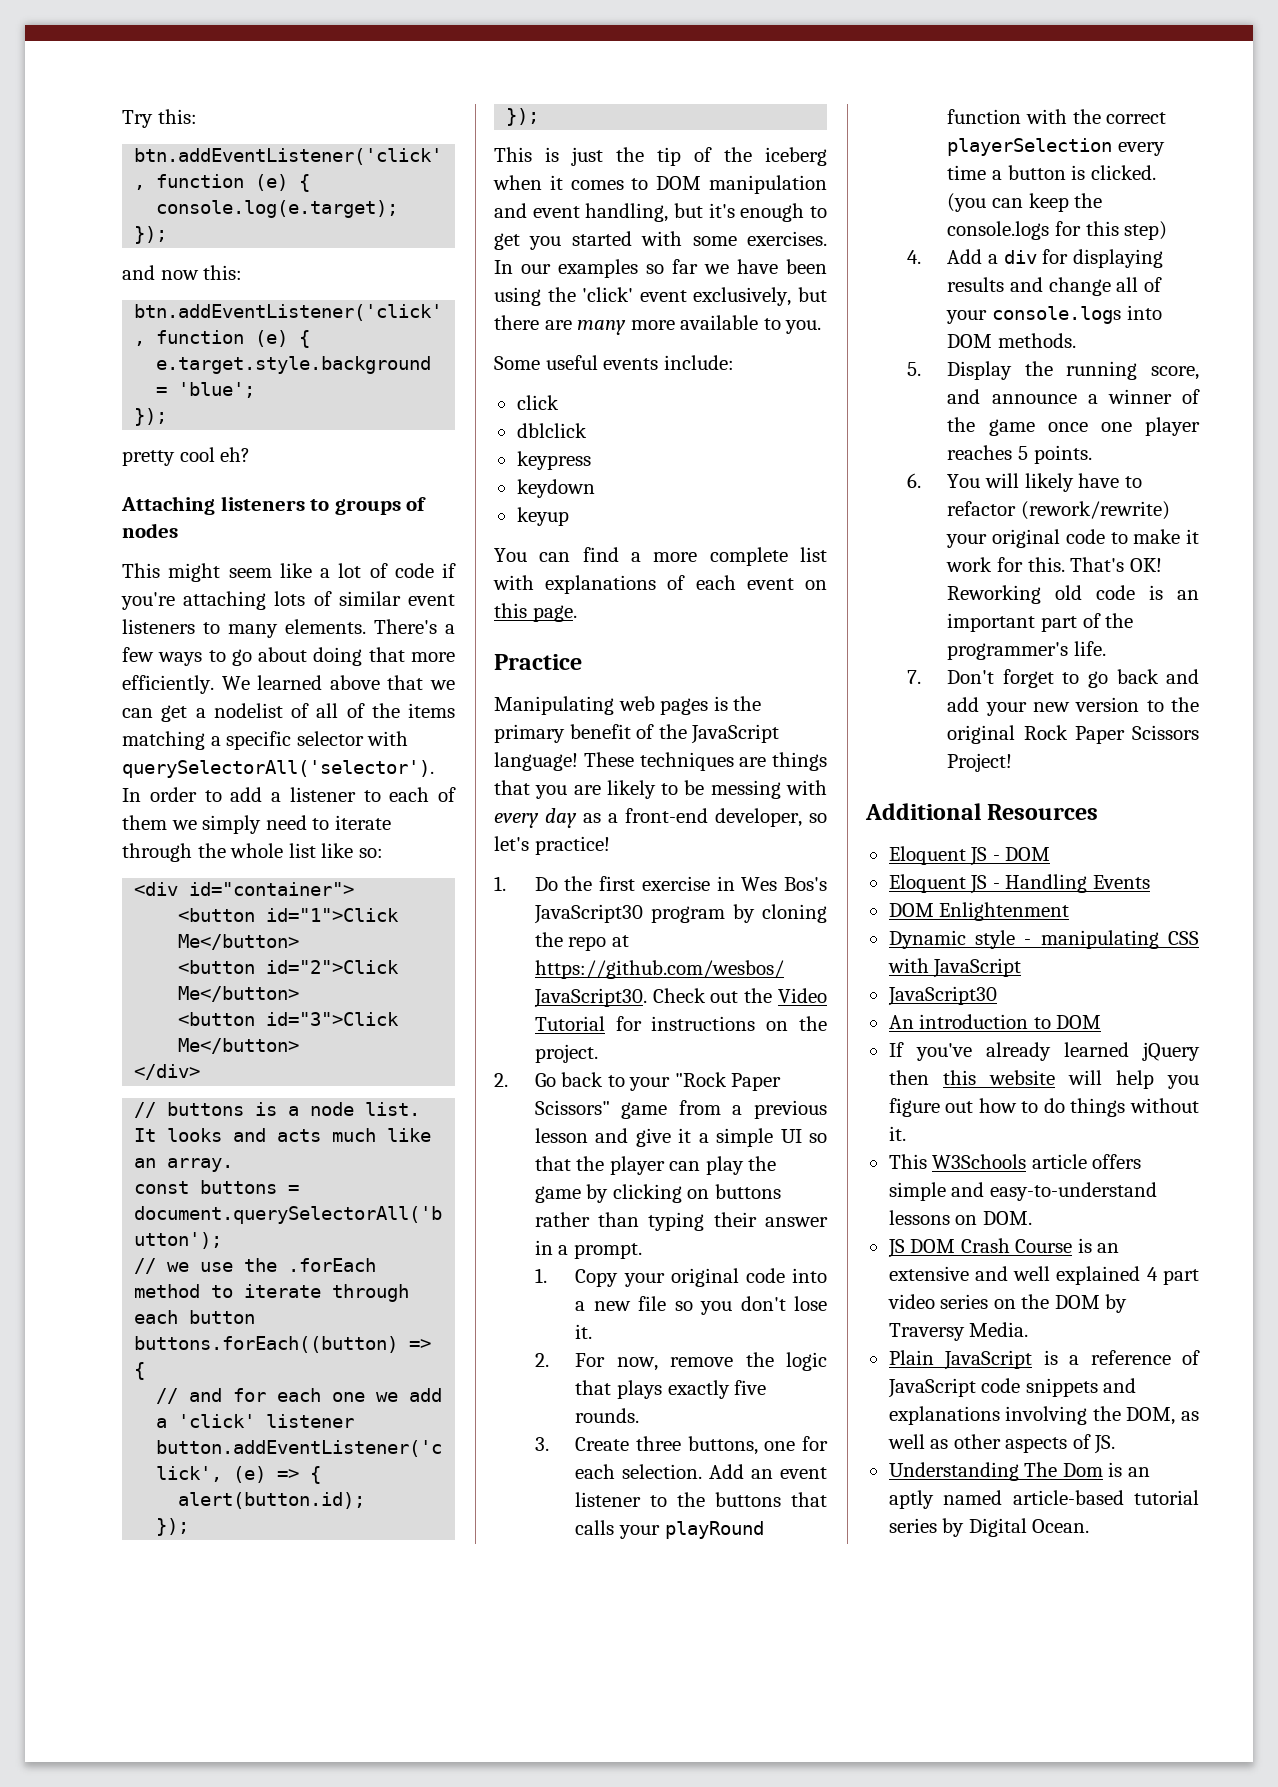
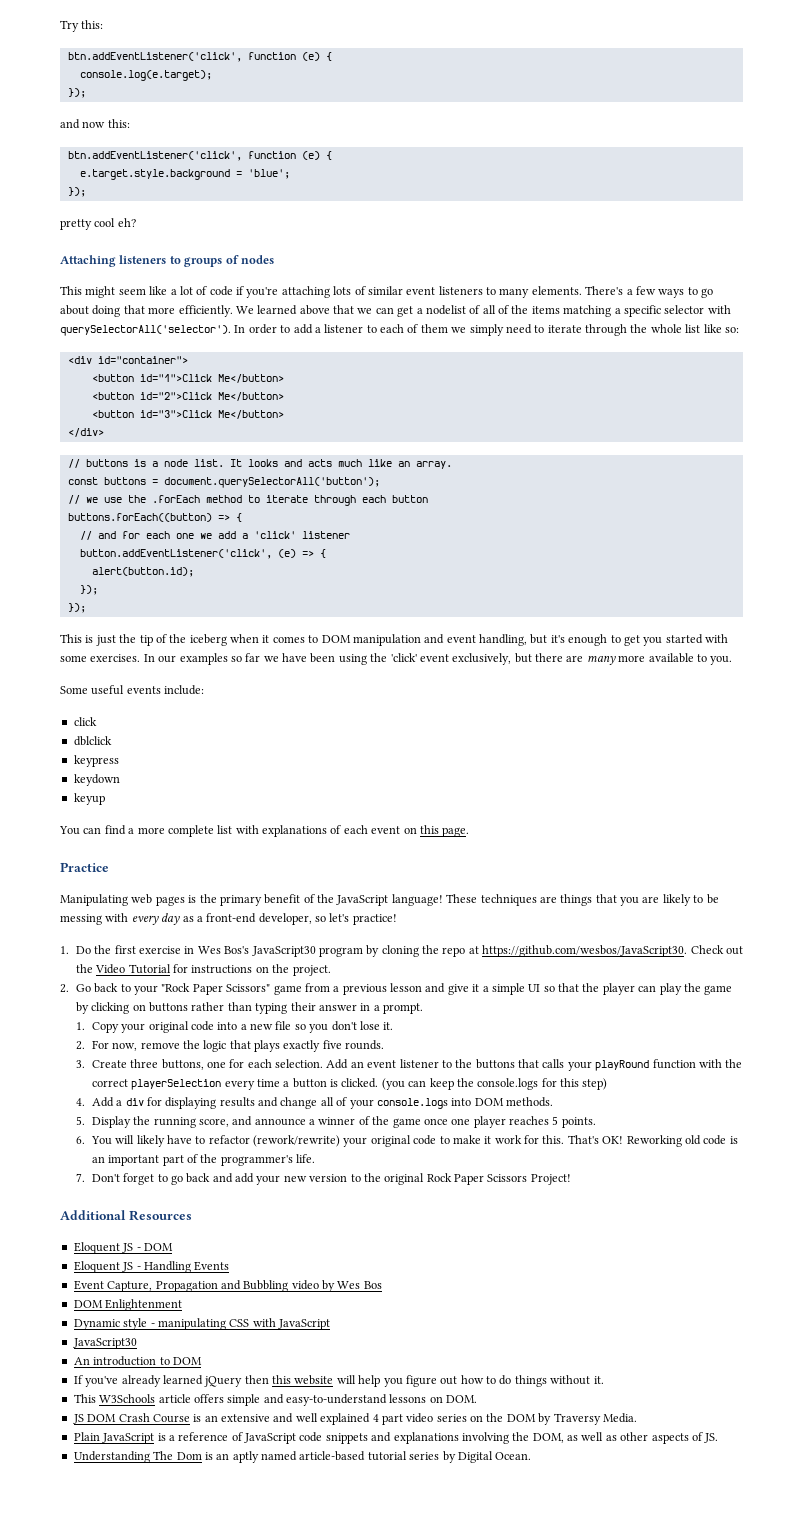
+ Event Capture, Propagation and Bubbling video by Wes Bos

